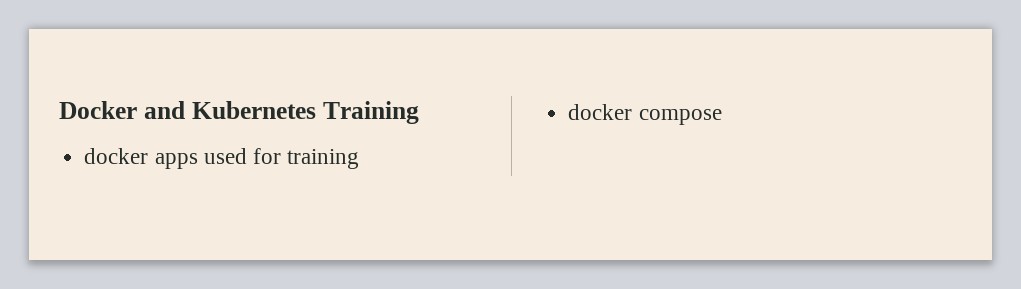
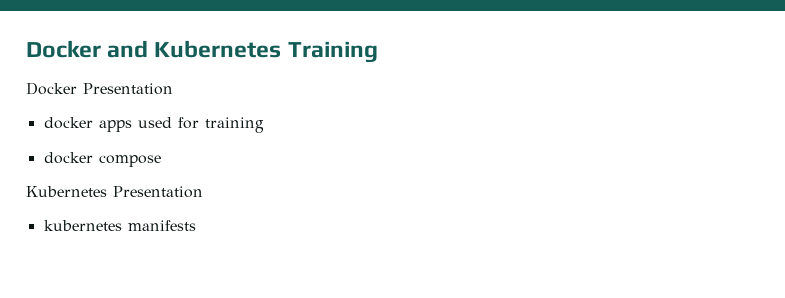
+ Docker Presentation
+ Kubernetes Presentation
+ kubernetes manifests

